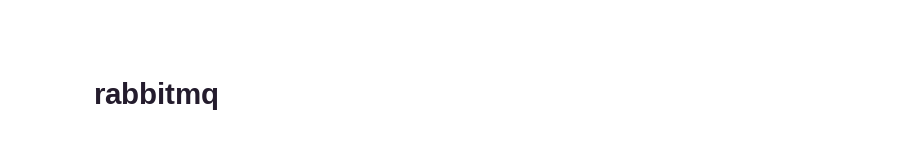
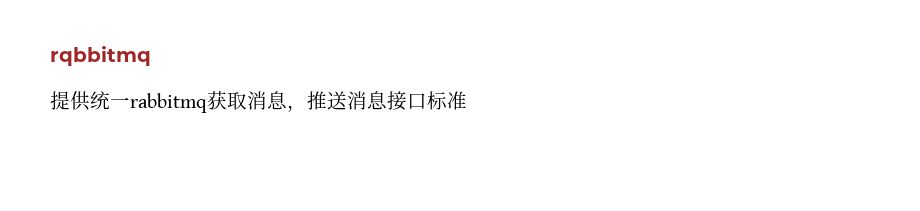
- rabbitmq
+ rqbbitmq
+ 提供统一rabbitmq获取消息，推送消息接口标准

